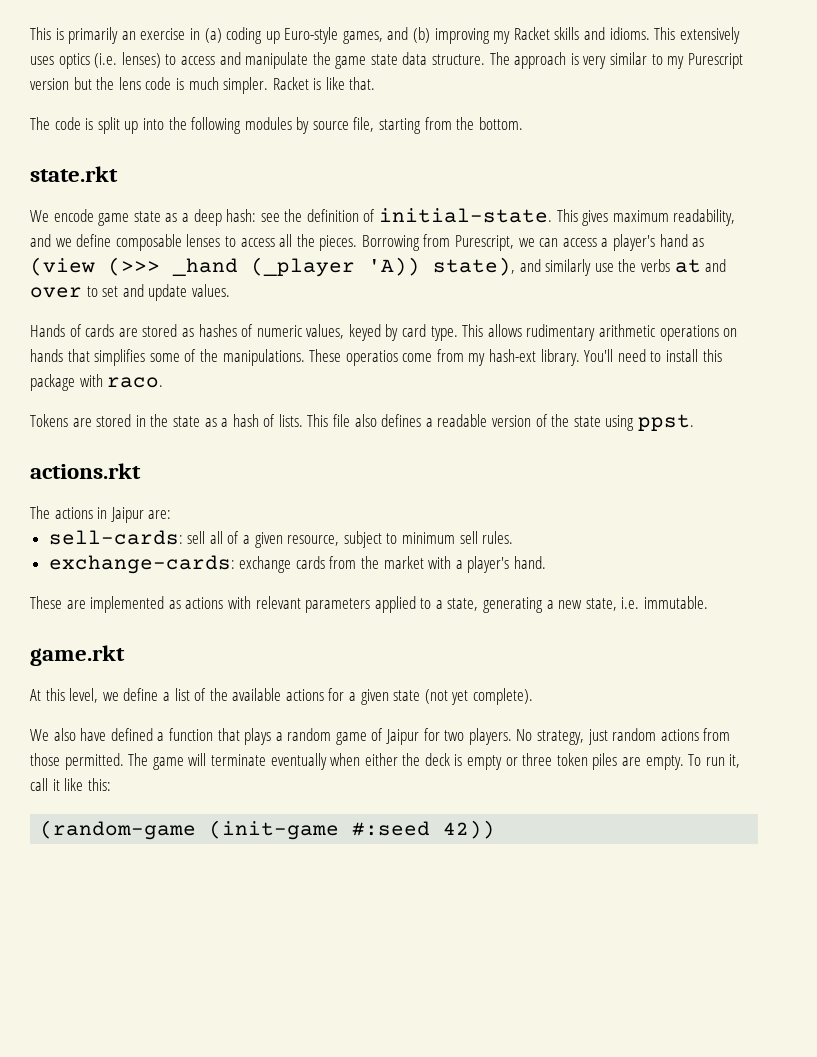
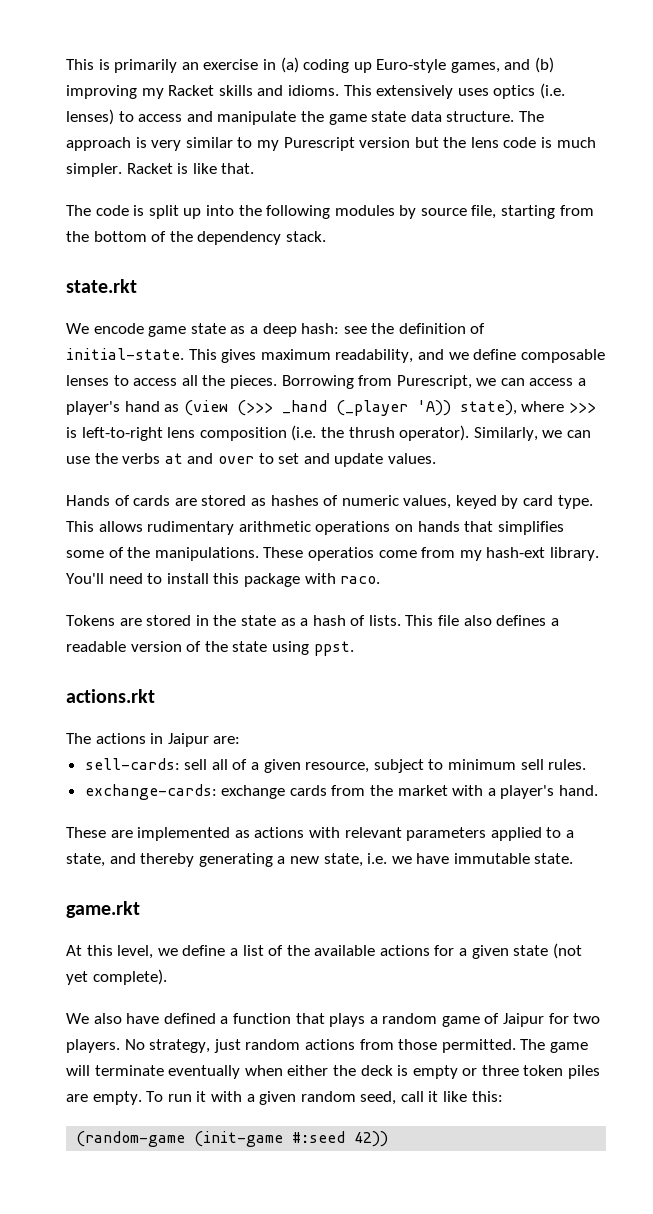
- The code is split up into the following modules by source file, starting from the bottom.
+ The code is split up into the following modules by source file, starting from the bottom of the dependency stack.
- Borrowing from Purescript, we can access a player's hand as (view (>>> _hand (_player 'A)) state), and similarly use the verbs at and over to set and update values.
+ Borrowing from Purescript, we can access a player's hand as (view (>>> _hand (_player 'A)) state), where >>> is left-to-right lens composition (i.e. the thrush operator). Similarly, we can use the verbs at and over to set and update values.
- These are implemented as actions with relevant parameters applied to a state, generating a new state, i.e. immutable.
+ These are implemented as actions with relevant parameters applied to a state, and thereby generating a new state, i.e. we have immutable state.
- To run it, call it like this:
+ To run it with a given random seed, call it like this:

